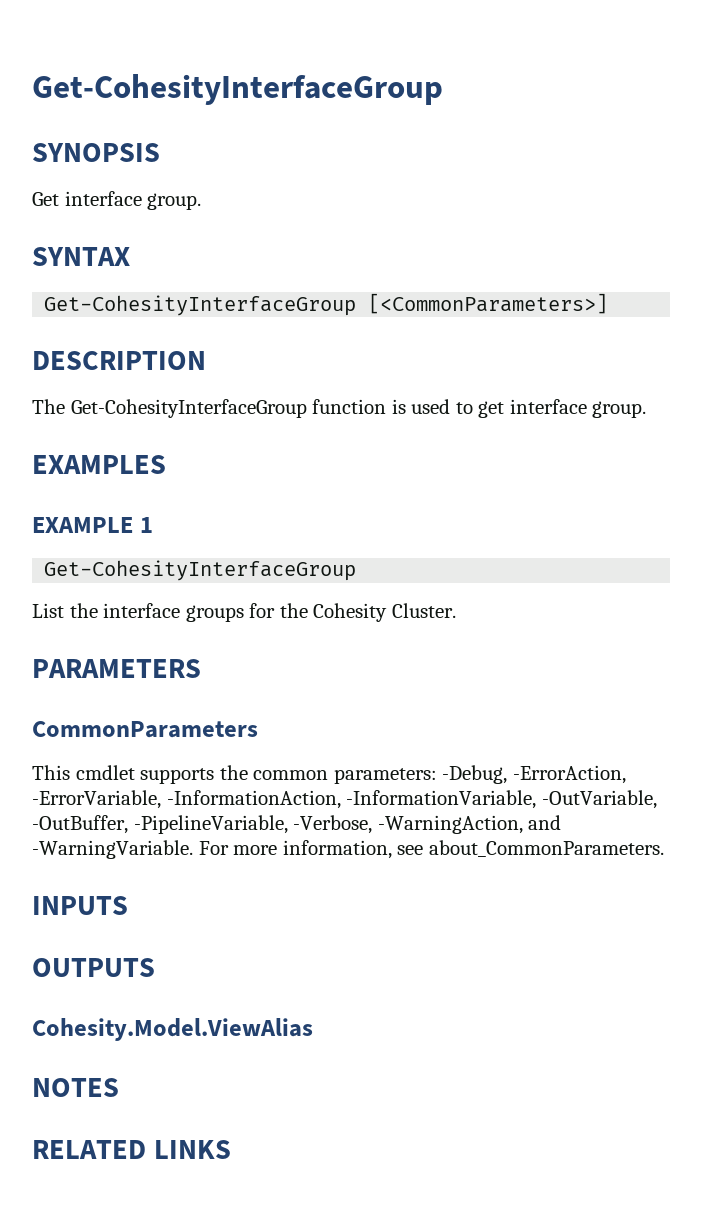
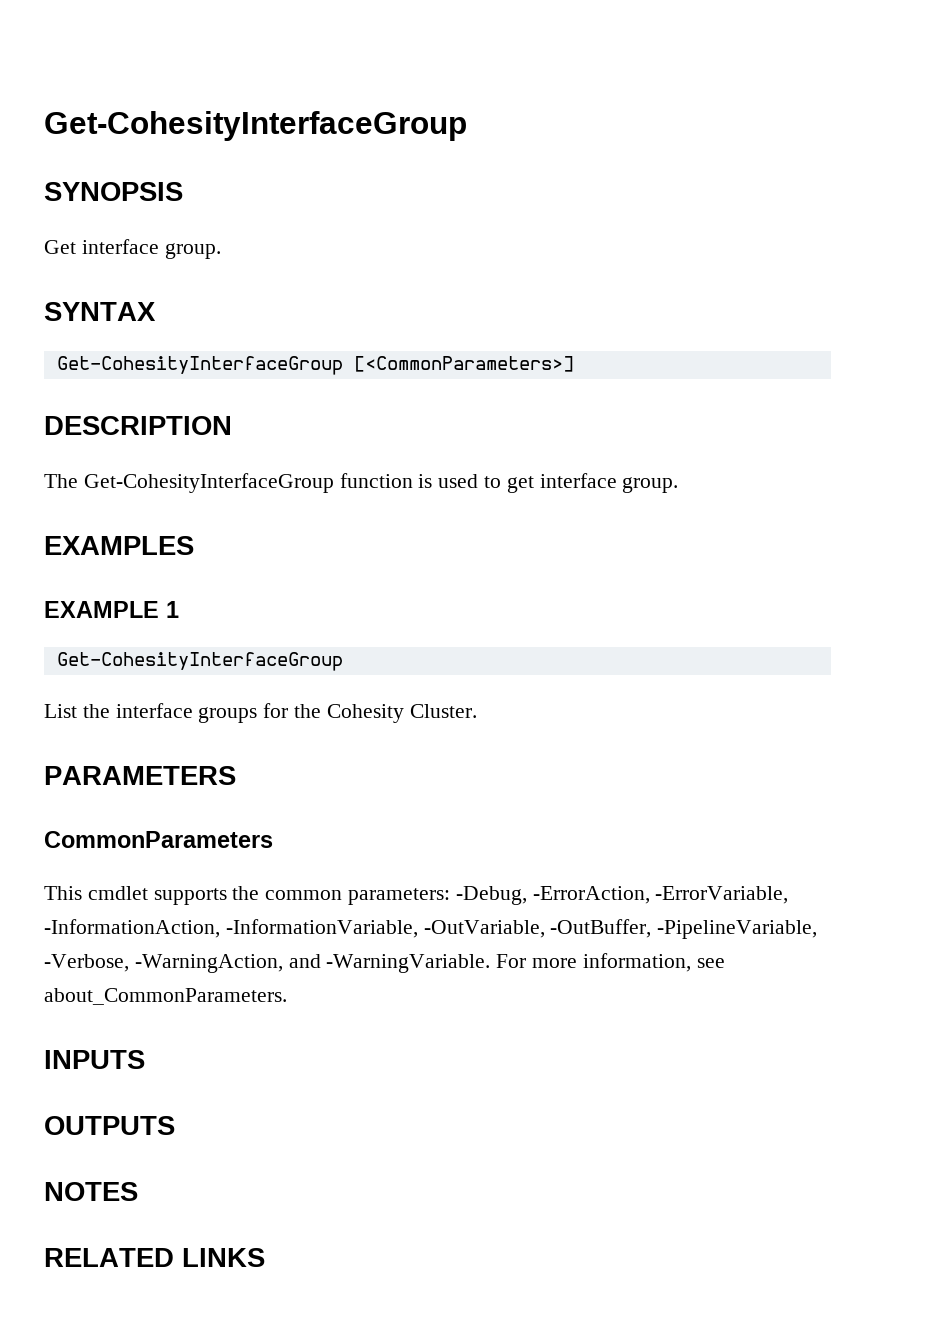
- Cohesity.Model.ViewAlias

